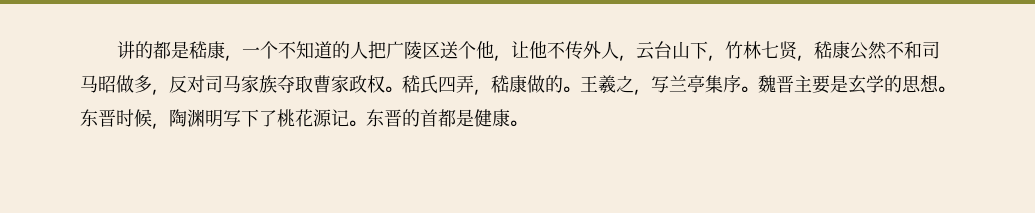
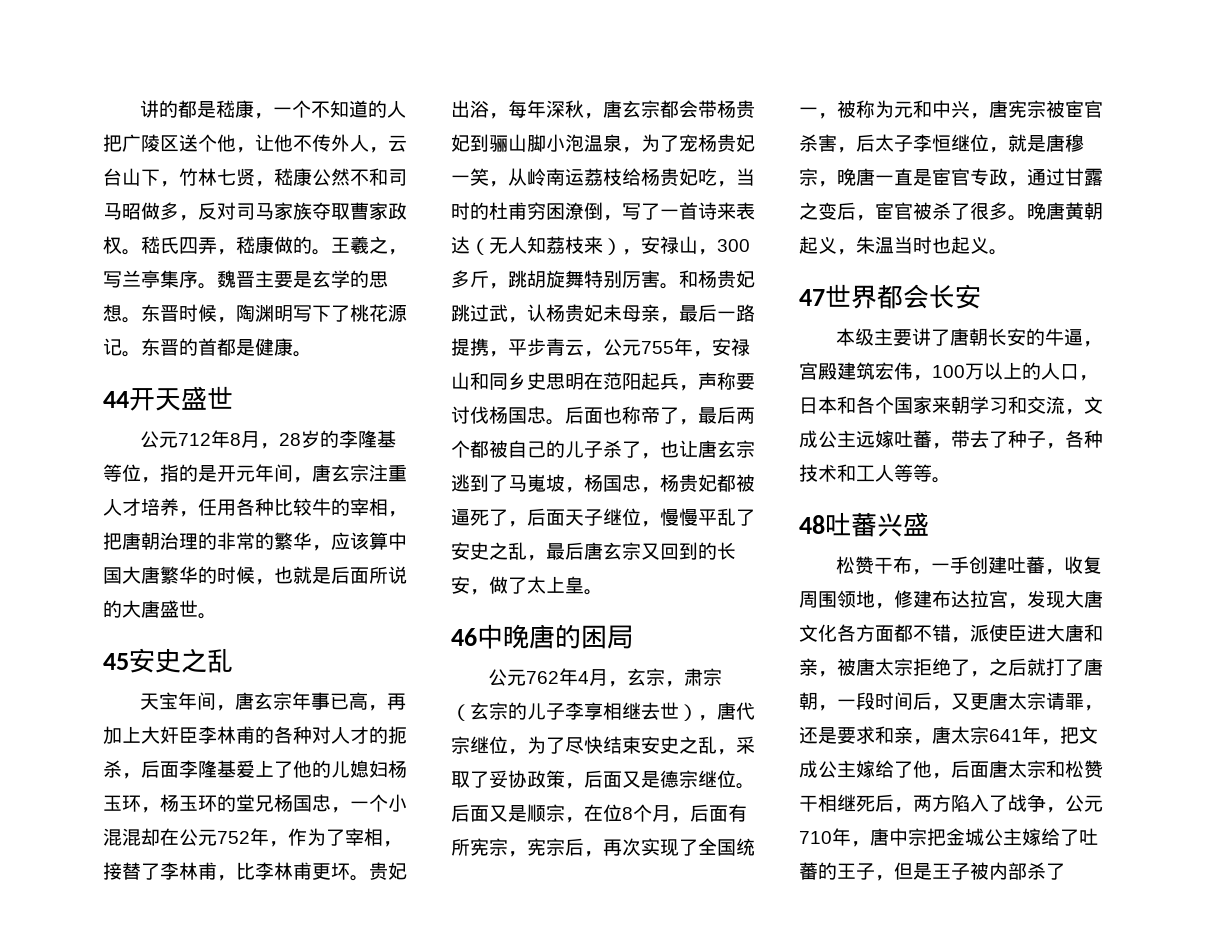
+ 44开天盛世
+ 公元712年8月，28岁的李隆基等位，指的是开元年间，唐玄宗注重人才培养，任用各种比较牛的宰相，把唐朝治理的非常的繁华，应该算中国大唐繁华的时候，也就是后面所说的大唐盛世。
+ 45安史之乱
+ 天宝年间，唐玄宗年事已高，再加上大奸臣李林甫的各种对人才的扼杀，后面李隆基爱上了他的儿媳妇杨玉环，杨玉环的堂兄杨国忠，一个小混混却在公元752年，作为了宰相，接替了李林甫，比李林甫更坏。贵妃出浴，每年深秋，唐玄宗都会带杨贵妃到骊山脚小泡温泉，为了宠杨贵妃一笑，从岭南运荔枝给杨贵妃吃，当时的杜甫穷困潦倒，写了一首诗来表达（无人知荔枝来），安禄山，300多斤，跳胡旋舞特别厉害。和杨贵妃跳过武，认杨贵妃未母亲，最后一路提携，平步青云，公元755年，安禄山和同乡史思明在范阳起兵，声称要讨伐杨国忠。后面也称帝了，最后两个都被自己的儿子杀了，也让唐玄宗逃到了马嵬坡，杨国忠，杨贵妃都被逼死了，后面天子继位，慢慢平乱了安史之乱，最后唐玄宗又回到的长安，做了太上皇。
+ 46中晚唐的困局
+ 公元762年4月，玄宗，肃宗（玄宗的儿子李享相继去世），唐代宗继位，为了尽快结束安史之乱，采取了妥协政策，后面又是德宗继位。后面又是顺宗，在位8个月，后面有所宪宗，宪宗后，再次实现了全国统一，被称为元和中兴，唐宪宗被宦官杀害，后太子李恒继位，就是唐穆宗，晚唐一直是宦官专政，通过甘露之变后，宦官被杀了很多。晚唐黄朝起义，朱温当时也起义。
+ 47世界都会长安
+ 本级主要讲了唐朝长安的牛逼，宫殿建筑宏伟，100万以上的人口，日本和各个国家来朝学习和交流，文成公主远嫁吐蕃，带去了种子，各种技术和工人等等。
+ 48吐蕃兴盛
+ 松赞干布，一手创建吐蕃，收复周围领地，修建布达拉宫，发现大唐文化各方面都不错，派使臣进大唐和亲，被唐太宗拒绝了，之后就打了唐朝，一段时间后，又更唐太宗请罪，还是要求和亲，唐太宗641年，把文成公主嫁给了他，后面唐太宗和松赞干相继死后，两方陷入了战争，公元710年，唐中宗把金城公主嫁给了吐蕃的王子，但是王子被内部杀了

